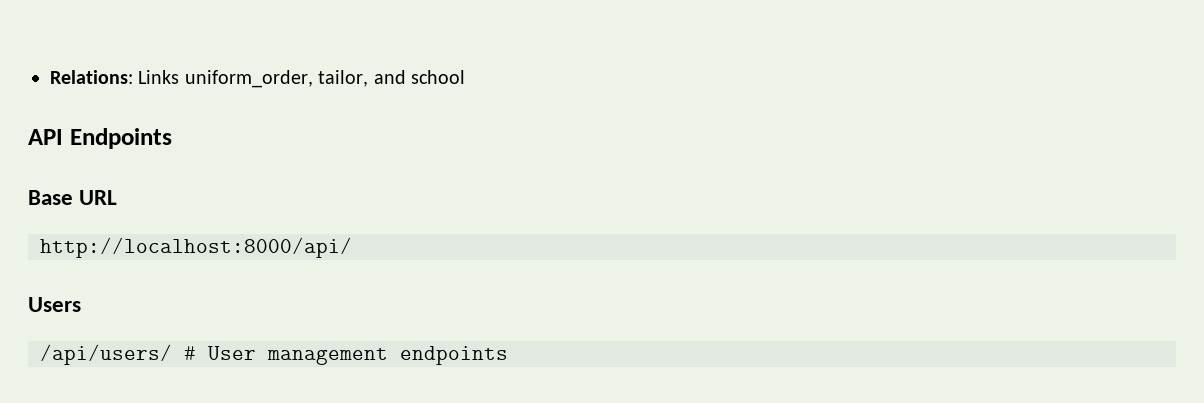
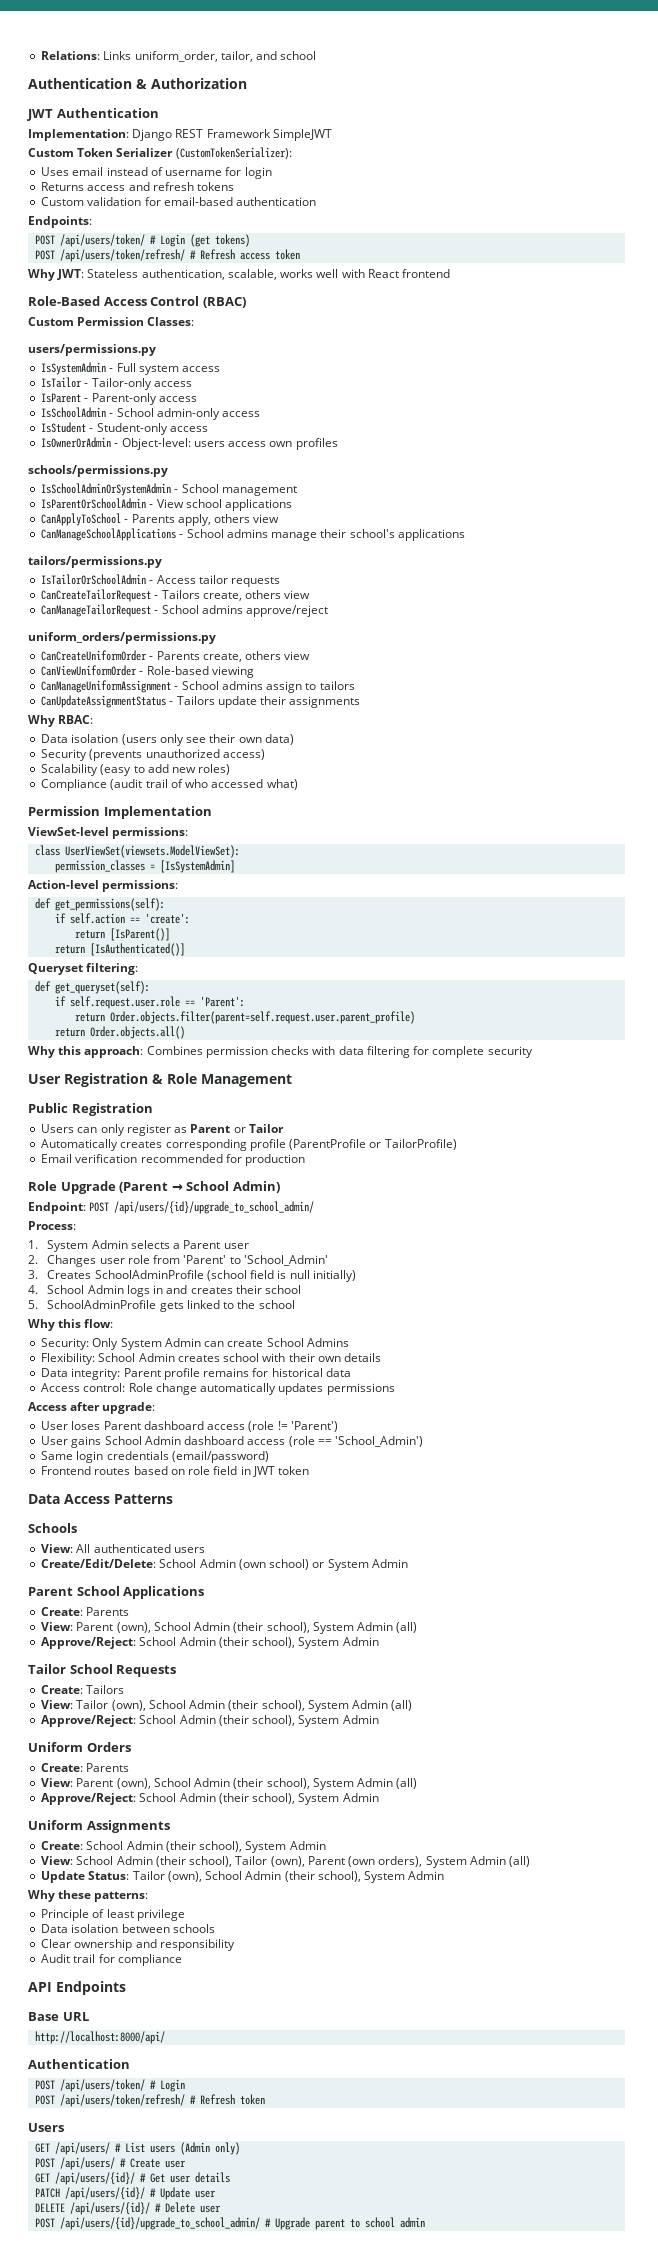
+ Authentication & Authorization
+ JWT Authentication
+ Implementation: Django REST Framework SimpleJWT
+ Custom Token Serializer (CustomTokenSerializer):
+ Uses email instead of username for login
+ Returns access and refresh tokens
+ Custom validation for email-based authentication
+ Endpoints:
+ POST /api/users/token/ # Login (get tokens)
+ POST /api/users/token/refresh/ # Refresh access token
+ Why JWT: Stateless authentication, scalable, works well with React frontend
+ Role-Based Access Control (RBAC)
+ Custom Permission Classes:
+ users/permissions.py
+ IsSystemAdmin - Full system access
+ IsTailor - Tailor-only access
+ IsParent - Parent-only access
+ IsSchoolAdmin - School admin-only access
+ IsStudent - Student-only access
+ IsOwnerOrAdmin - Object-level: users access own profiles
+ schools/permissions.py
+ IsSchoolAdminOrSystemAdmin - School management
+ IsParentOrSchoolAdmin - View school applications
+ CanApplyToSchool - Parents apply, others view
+ CanManageSchoolApplications - School admins manage their school's applications
+ tailors/permissions.py
+ IsTailorOrSchoolAdmin - Access tailor requests
+ CanCreateTailorRequest - Tailors create, others view
+ CanManageTailorRequest - School admins approve/reject
+ uniform_orders/permissions.py
+ CanCreateUniformOrder - Parents create, others view
+ CanViewUniformOrder - Role-based viewing
+ CanManageUniformAssignment - School admins assign to tailors
+ CanUpdateAssignmentStatus - Tailors update their assignments
+ Why RBAC:
+ Data isolation (users only see their own data)
+ Security (prevents unauthorized access)
+ Scalability (easy to add new roles)
+ Compliance (audit trail of who accessed what)
+ Permission Implementation
+ ViewSet-level permissions:
+ class UserViewSet(viewsets.ModelViewSet):
+ permission_classes = [IsSystemAdmin]
+ Action-level permissions:
+ def get_permissions(self):
+ if self.action == 'create':
+ return [IsParent()]
+ return [IsAuthenticated()]
+ Queryset filtering:
+ def get_queryset(self):
+ if self.request.user.role == 'Parent':
+ return Order.objects.filter(parent=self.request.user.parent_profile)
+ return Order.objects.all()
+ Why this approach: Combines permission checks with data filtering for complete security
+ User Registration & Role Management
+ Public Registration
+ Users can only register as Parent or Tailor
+ Automatically creates corresponding profile (ParentProfile or TailorProfile)
+ Email verification recommended for production
+ Role Upgrade (Parent → School Admin)
+ Endpoint: POST /api/users/{id}/upgrade_to_school_admin/
+ Process:
+ 1. System Admin selects a Parent user
+ 2. Changes user role from 'Parent' to 'School_Admin'
+ 3. Creates SchoolAdminProfile (school field is null initially)
+ 4. School Admin logs in and creates their school
+ 5. SchoolAdminProfile gets linked to the school
+ Why this flow:
+ Security: Only System Admin can create School Admins
+ Flexibility: School Admin creates school with their own details
+ Data integrity: Parent profile remains for historical data
+ Access control: Role change automatically updates permissions
+ Access after upgrade:
+ User loses Parent dashboard access (role != 'Parent')
+ User gains School Admin dashboard access (role == 'School_Admin')
+ Same login credentials (email/password)
+ Frontend routes based on role field in JWT token
+ Data Access Patterns
+ Schools
+ View: All authenticated users
+ Create/Edit/Delete: School Admin (own school) or System Admin
+ Parent School Applications
+ Create: Parents
+ View: Parent (own), School Admin (their school), System Admin (all)
+ Approve/Reject: School Admin (their school), System Admin
+ Tailor School Requests
+ Create: Tailors
+ View: Tailor (own), School Admin (their school), System Admin (all)
+ Approve/Reject: School Admin (their school), System Admin
+ Uniform Orders
+ Create: Parents
+ View: Parent (own), School Admin (their school), System Admin (all)
+ Approve/Reject: School Admin (their school), System Admin
+ Uniform Assignments
+ Create: School Admin (their school), System Admin
+ View: School Admin (their school), Tailor (own), Parent (own orders), System Admin (all)
+ Update Status: Tailor (own), School Admin (their school), System Admin
+ Why these patterns:
+ Principle of least privilege
+ Data isolation between schools
+ Clear ownership and responsibility
+ Audit trail for compliance
  http://localhost:8000/api/
+ Authentication
+ POST /api/users/token/ # Login
+ POST /api/users/token/refresh/ # Refresh token
- /api/users/ # User management endpoints
+ GET /api/users/ # List users (Admin only)
+ POST /api/users/ # Create user
+ GET /api/users/{id}/ # Get user details
+ PATCH /api/users/{id}/ # Update user
+ DELETE /api/users/{id}/ # Delete user
+ POST /api/users/{id}/upgrade_to_school_admin/ # Upgrade parent to school admin

